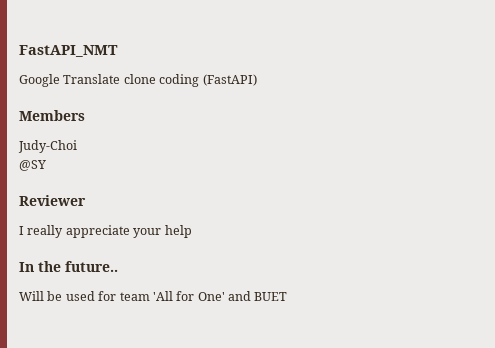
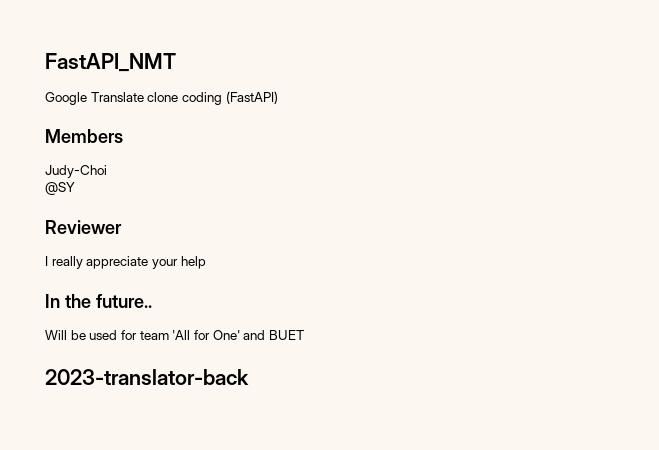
+ 2023-translator-back

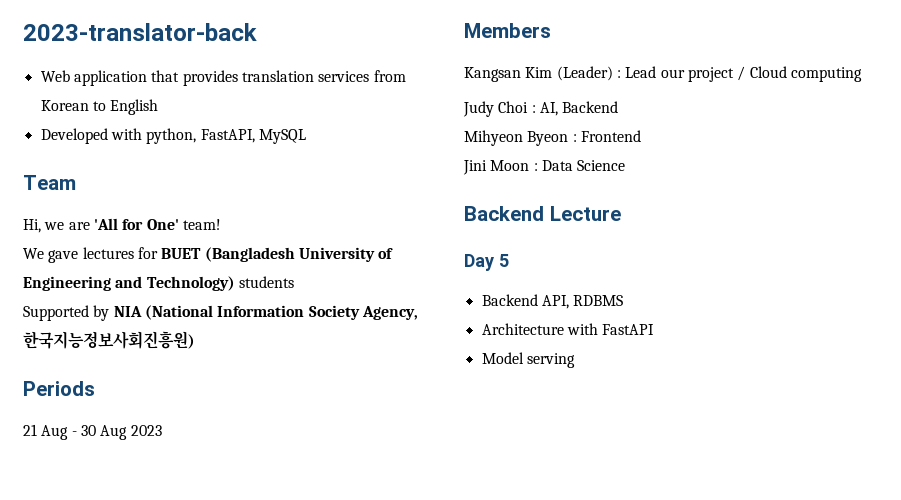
- FastAPI_NMT
- Google Translate clone coding (FastAPI)
+ 2023-translator-back
+ Web application that provides translation services from Korean to English
+ Developed with python, FastAPI, MySQL
+ Team
+ Hi, we are 'All for One' team!
+ We gave lectures for BUET (Bangladesh University of Engineering and Technology) students
+ Supported by NIA (National Information Society Agency, 한국지능정보사회진흥원)
+ Periods
+ 21 Aug - 30 Aug 2023
  Members
- Judy-Choi
- @SY
- Reviewer
- I really appreciate your help
- In the future..
- Will be used for team 'All for One' and BUET
- 2023-translator-back
+ Kangsan Kim (Leader) : Lead our project / Cloud computing
+ Judy Choi : AI, Backend
+ Mihyeon Byeon : Frontend
+ Jini Moon : Data Science
+ Backend Lecture
+ Day 5
+ Backend API, RDBMS
+ Architecture with FastAPI
+ Model serving

